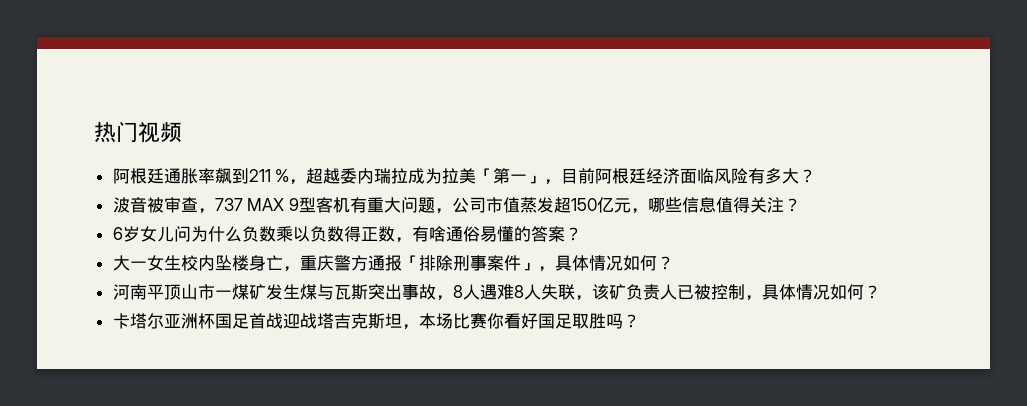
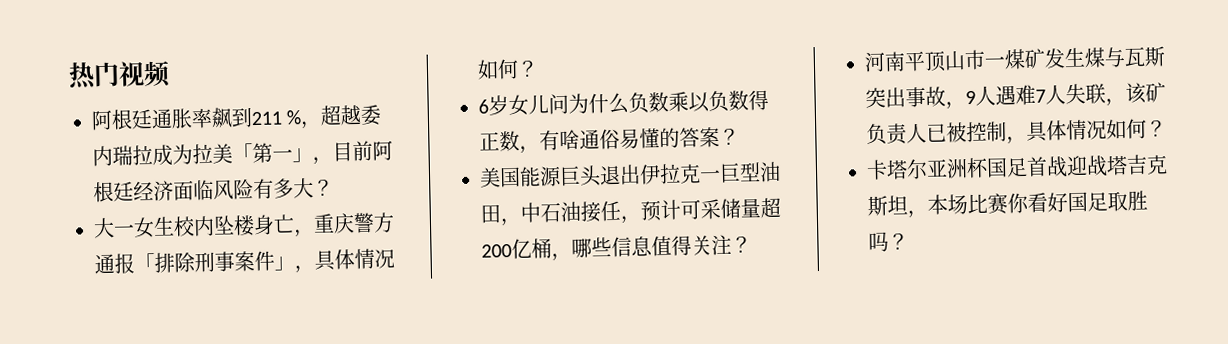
- 波音被审查，737 MAX 9型客机有重大问题，公司市值蒸发超150亿元，哪些信息值得关注？
- 6岁女儿问为什么负数乘以负数得正数，有啥通俗易懂的答案？
+ 6岁女儿问为什么负数乘以负数得正数，有啥通俗易懂的答案？
+ 美国能源巨头退出伊拉克一巨型油田，中石油接任，预计可采储量超200亿桶，哪些信息值得关注？
- 河南平顶山市一煤矿发生煤与瓦斯突出事故，8人遇难8人失联，该矿负责人已被控制，具体情况如何？
+ 河南平顶山市一煤矿发生煤与瓦斯突出事故，9人遇难7人失联，该矿负责人已被控制，具体情况如何？

